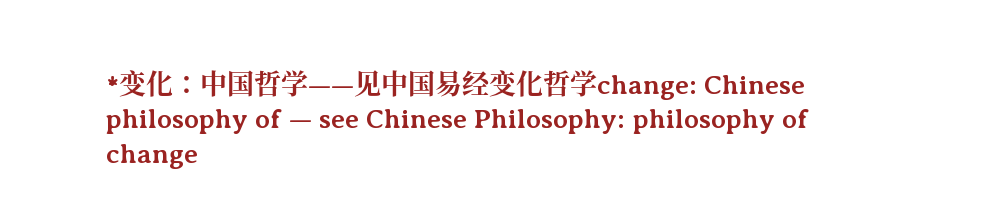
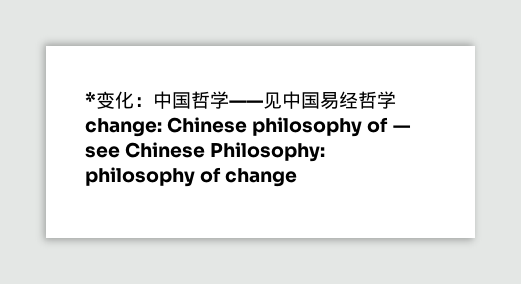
- *变化：中国哲学——见中国易经变化哲学change: Chinese philosophy of — see Chinese Philosophy: philosophy of change
+ *变化：中国哲学——见中国易经哲学change: Chinese philosophy of — see Chinese Philosophy: philosophy of change

